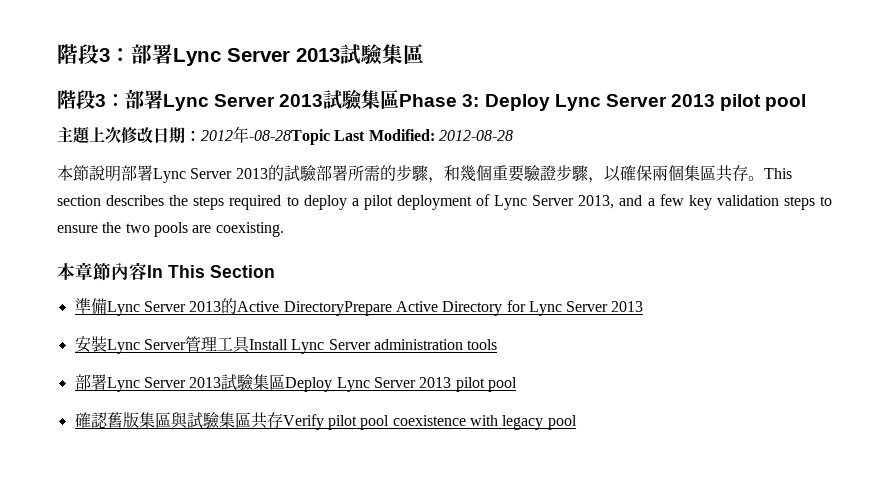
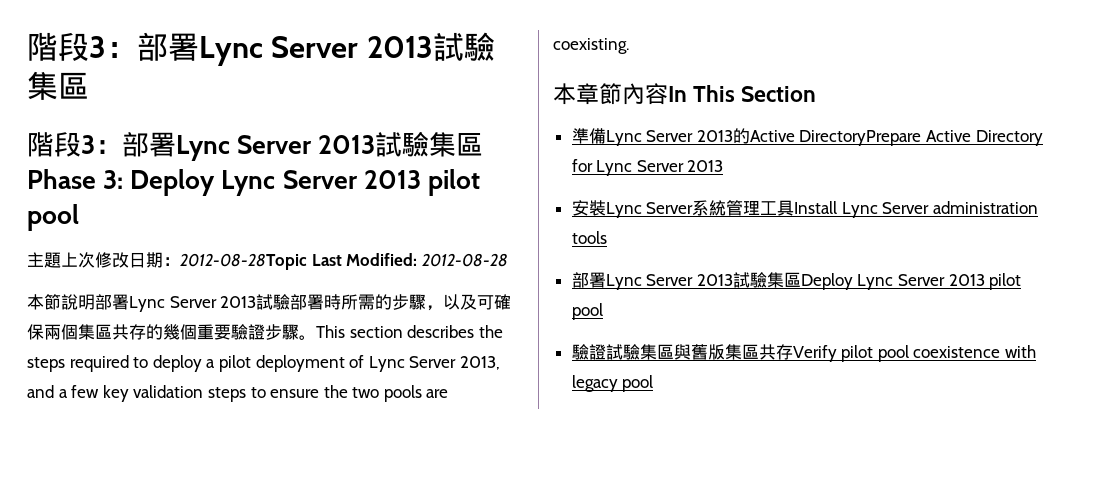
- 主題上次修改日期：2012年-08-28Topic Last Modified: 2012-08-28
+ 主題上次修改日期：2012-08-28Topic Last Modified: 2012-08-28
- 本節說明部署Lync Server 2013的試驗部署所需的步驟，和幾個重要驗證步驟，以確保兩個集區共存。
+ 本節說明部署Lync Server 2013試驗部署時所需的步驟，以及可確保兩個集區共存的幾個重要驗證步驟。
- 安裝Lync Server管理工具Install Lync Server administration tools
+ 安裝Lync Server系統管理工具Install Lync Server administration tools
- 確認舊版集區與試驗集區共存Verify pilot pool coexistence with legacy pool
+ 驗證試驗集區與舊版集區共存Verify pilot pool coexistence with legacy pool

